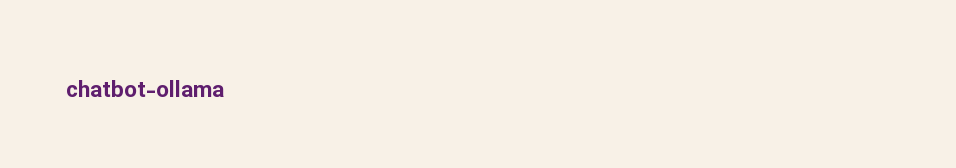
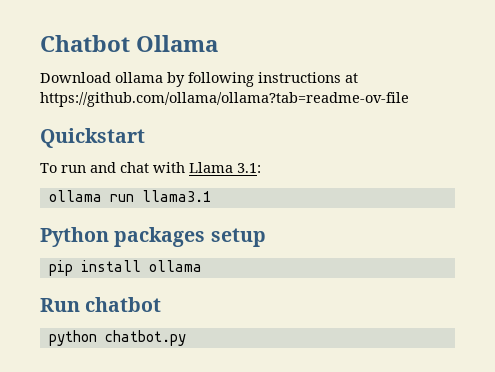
- chatbot-ollama
+ Chatbot Ollama
+ Download ollama by following instructions at https://github.com/ollama/ollama?tab=readme-ov-file
+ Quickstart
+ To run and chat with Llama 3.1:
+ ollama run llama3.1
+ Python packages setup
+ pip install ollama
+ Run chatbot
+ python chatbot.py

